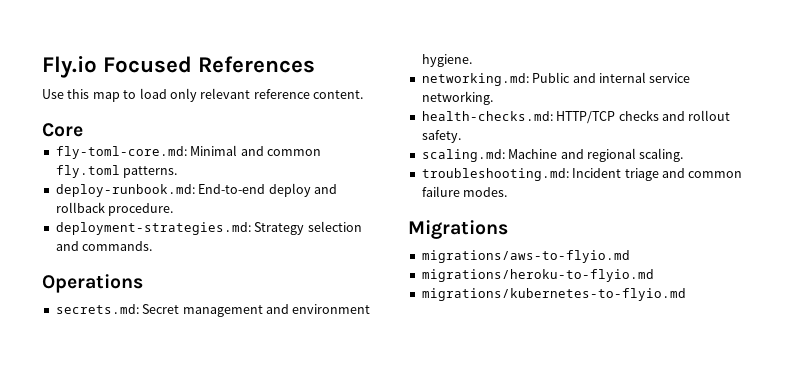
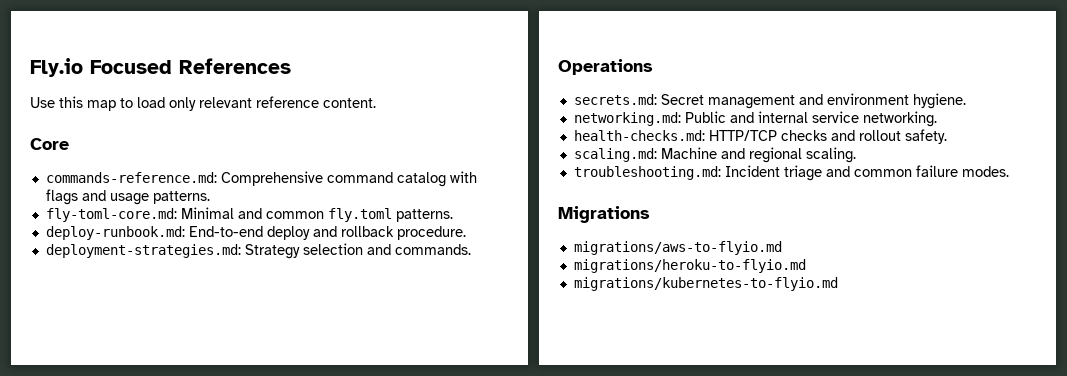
+ commands-reference.md: Comprehensive command catalog with flags and usage patterns.

